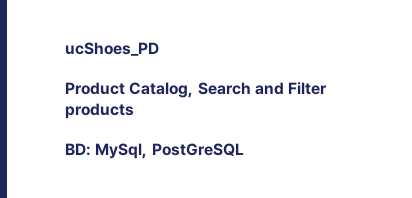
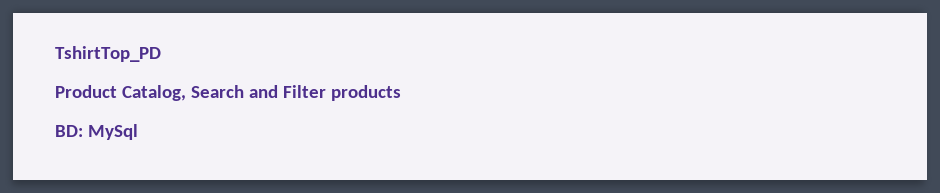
- ucShoes_PD
+ TshirtTop_PD
- BD: MySql, PostGreSQL
+ BD: MySql

